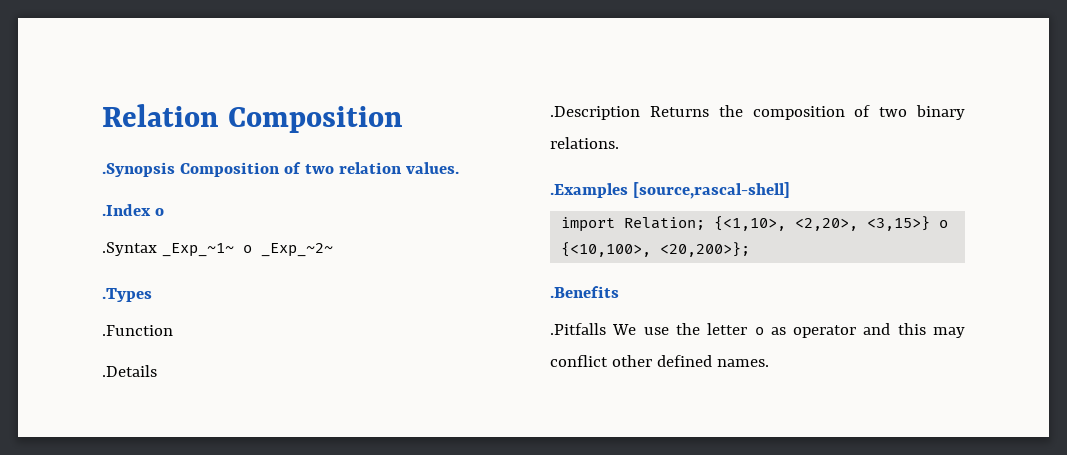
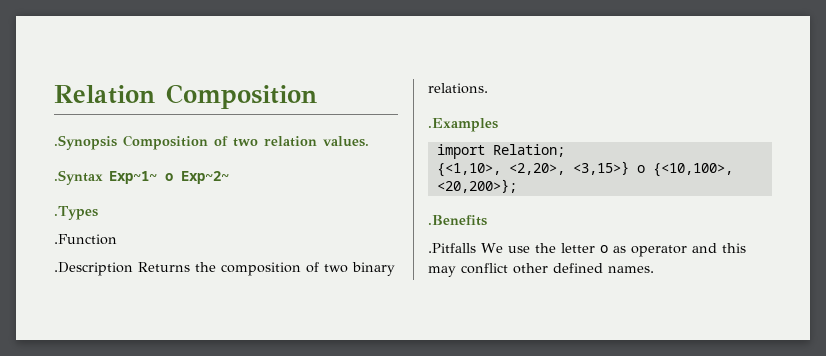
- .Index o
- .Syntax _Exp_~1~ o _Exp_~2~
+ .Syntax Exp~1~ o Exp~2~
- .Details
- .Examples [source,rascal-shell]
+ .Examples
- import Relation; {<1,10>, <2,20>, <3,15>} o {<10,100>, <20,200>};
+ import Relation;
+ {<1,10>, <2,20>, <3,15>} o {<10,100>, <20,200>};

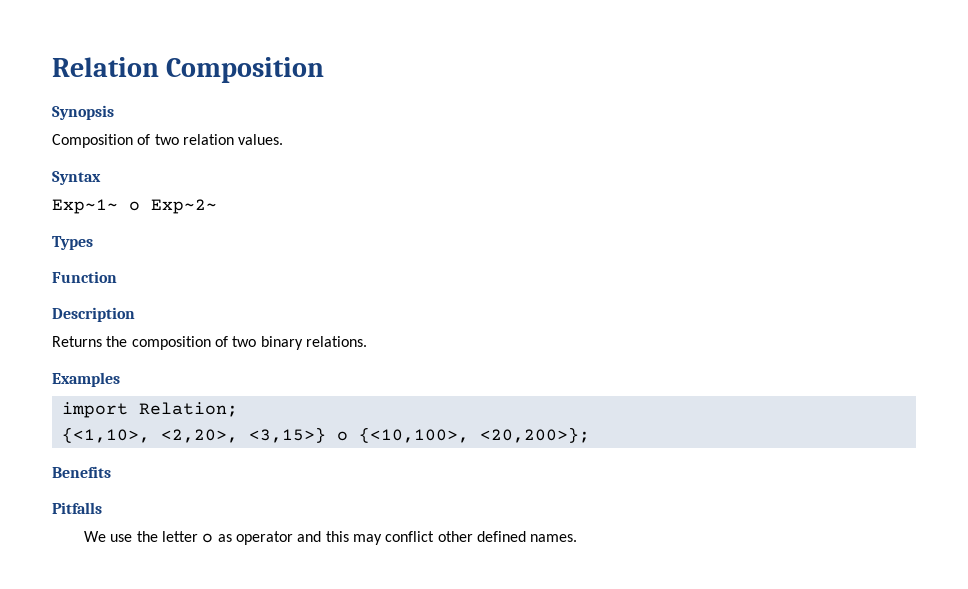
- .Synopsis Composition of two relation values.
+ Synopsis
+ Composition of two relation values.
- .Syntax Exp~1~ o Exp~2~
+ Syntax
+ Exp~1~ o Exp~2~
- .Types
- .Function
- .Description Returns the composition of two binary relations.
+ Types
+ Function
+ Description
+ Returns the composition of two binary relations.
- .Examples
+ Examples
- .Benefits
- .Pitfalls We use the letter o as operator and this may conflict other defined names.
+ Benefits
+ Pitfalls
+ We use the letter o as operator and this may conflict other defined names.

